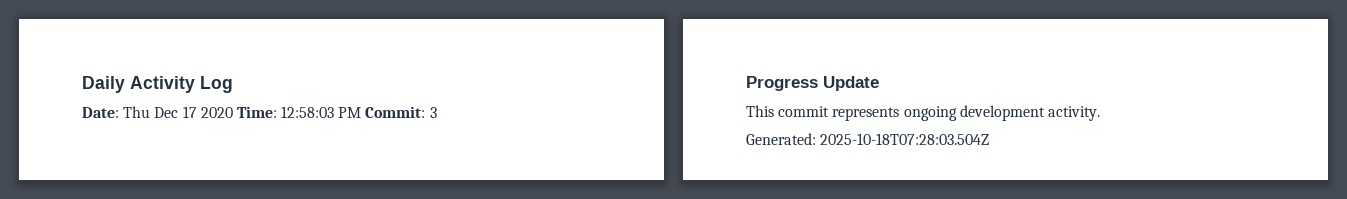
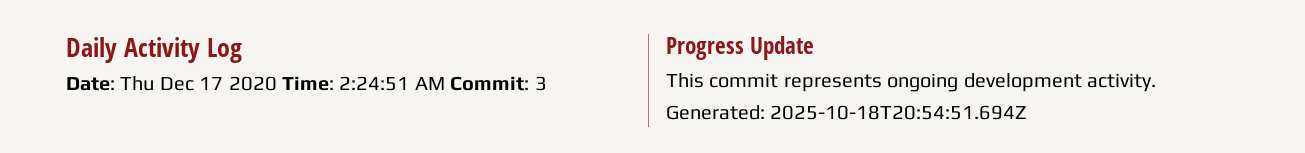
- Date: Thu Dec 17 2020 Time: 12:58:03 PM Commit: 3
+ Date: Thu Dec 17 2020 Time: 2:24:51 AM Commit: 3
- Generated: 2025-10-18T07:28:03.504Z
+ Generated: 2025-10-18T20:54:51.694Z

